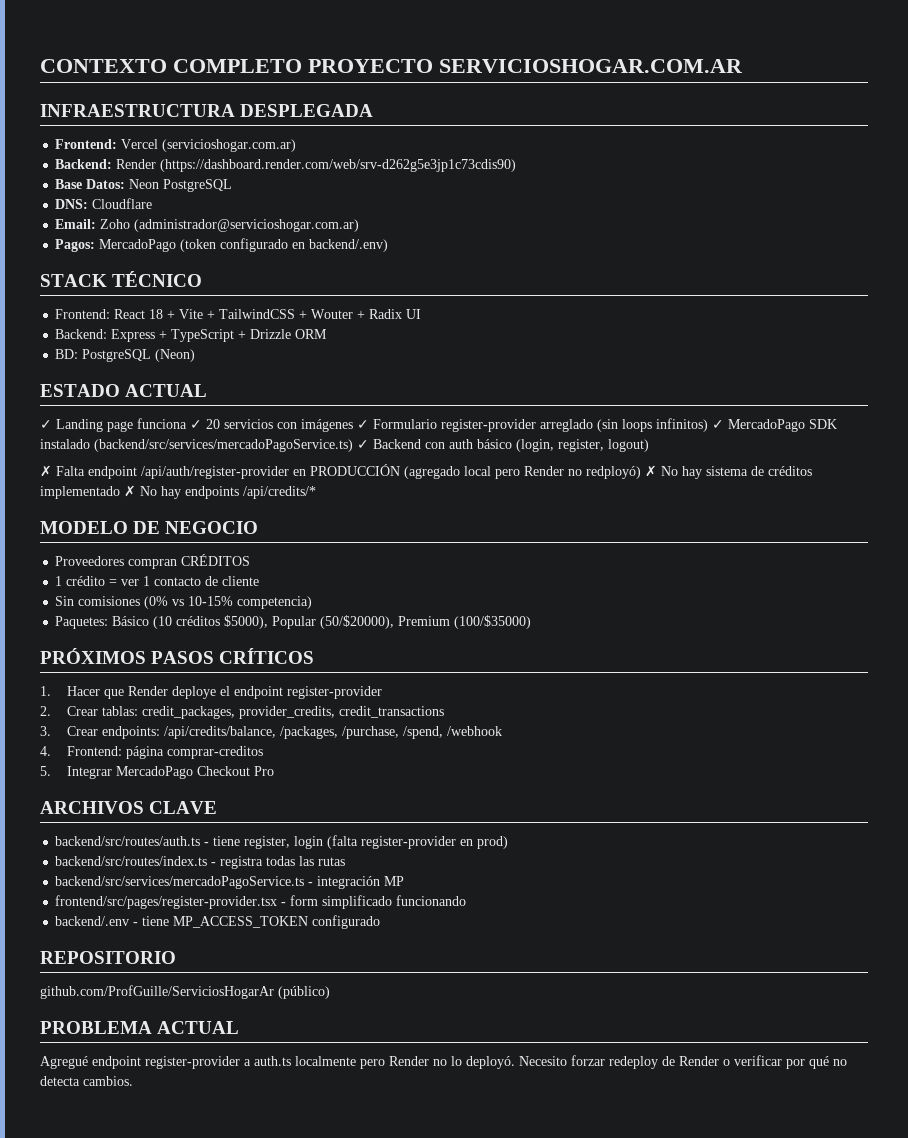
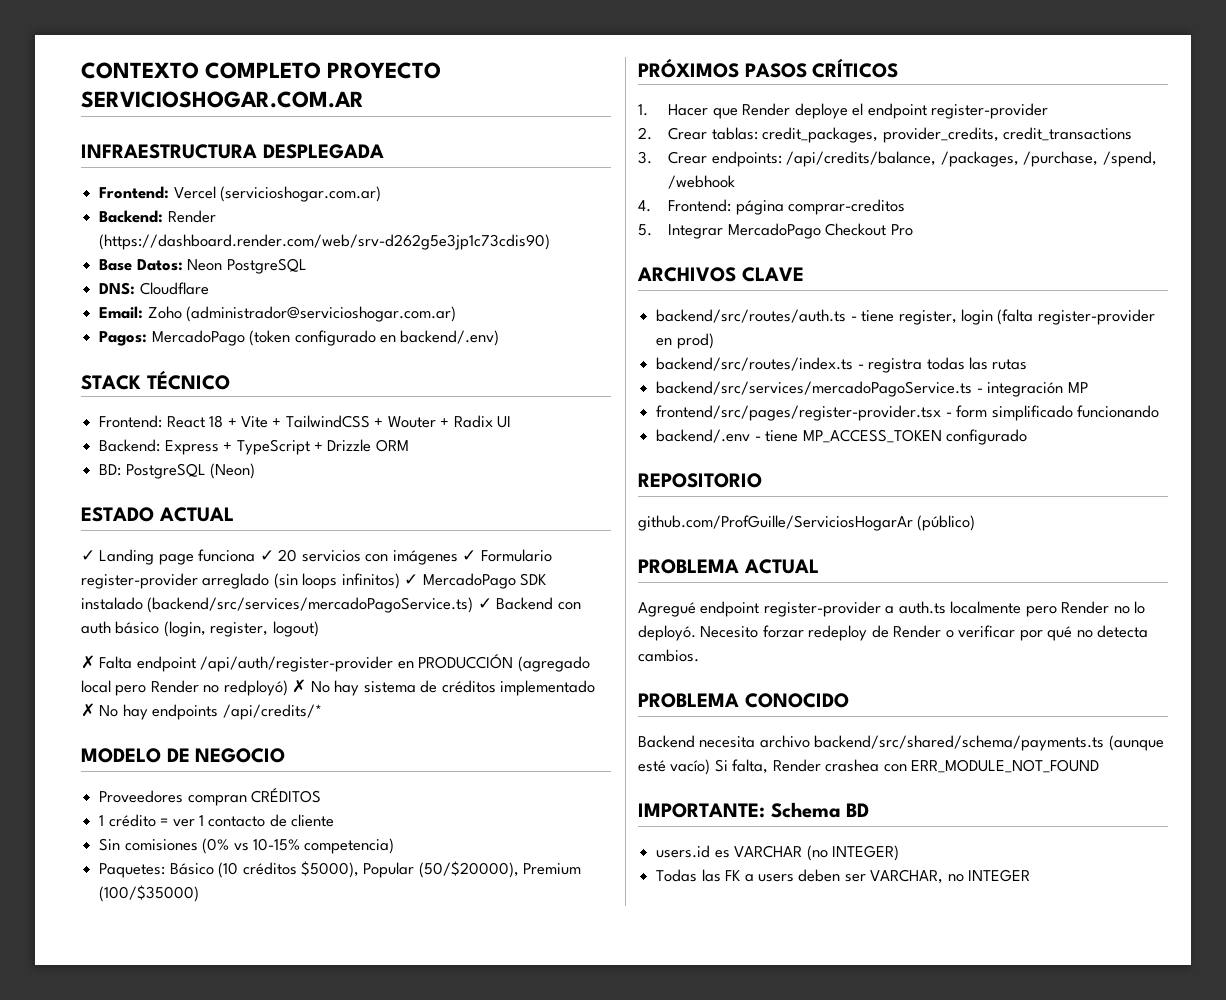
+ PROBLEMA CONOCIDO
+ Backend necesita archivo backend/src/shared/schema/payments.ts (aunque esté vacío) Si falta, Render crashea con ERR_MODULE_NOT_FOUND
+ IMPORTANTE: Schema BD
+ users.id es VARCHAR (no INTEGER)
+ Todas las FK a users deben ser VARCHAR, no INTEGER

